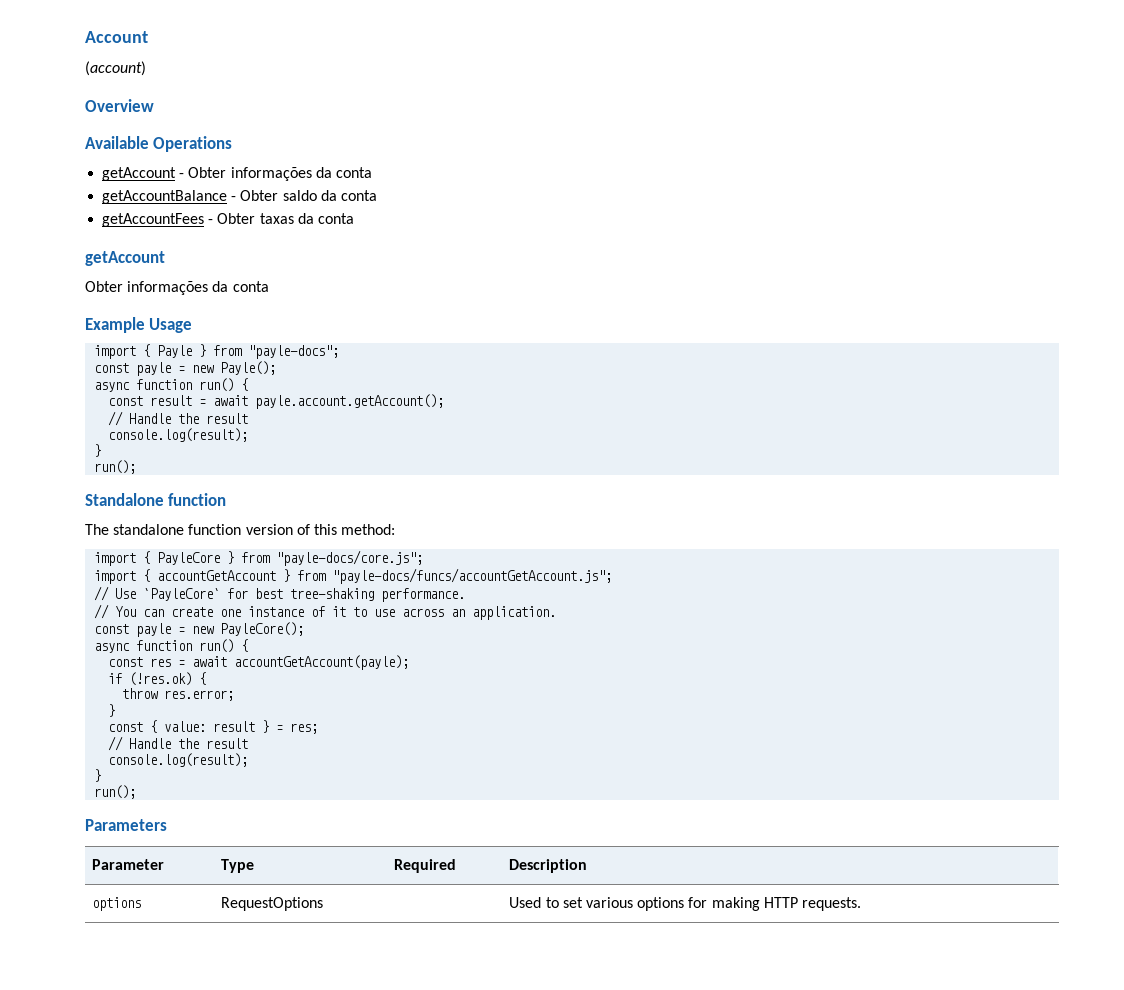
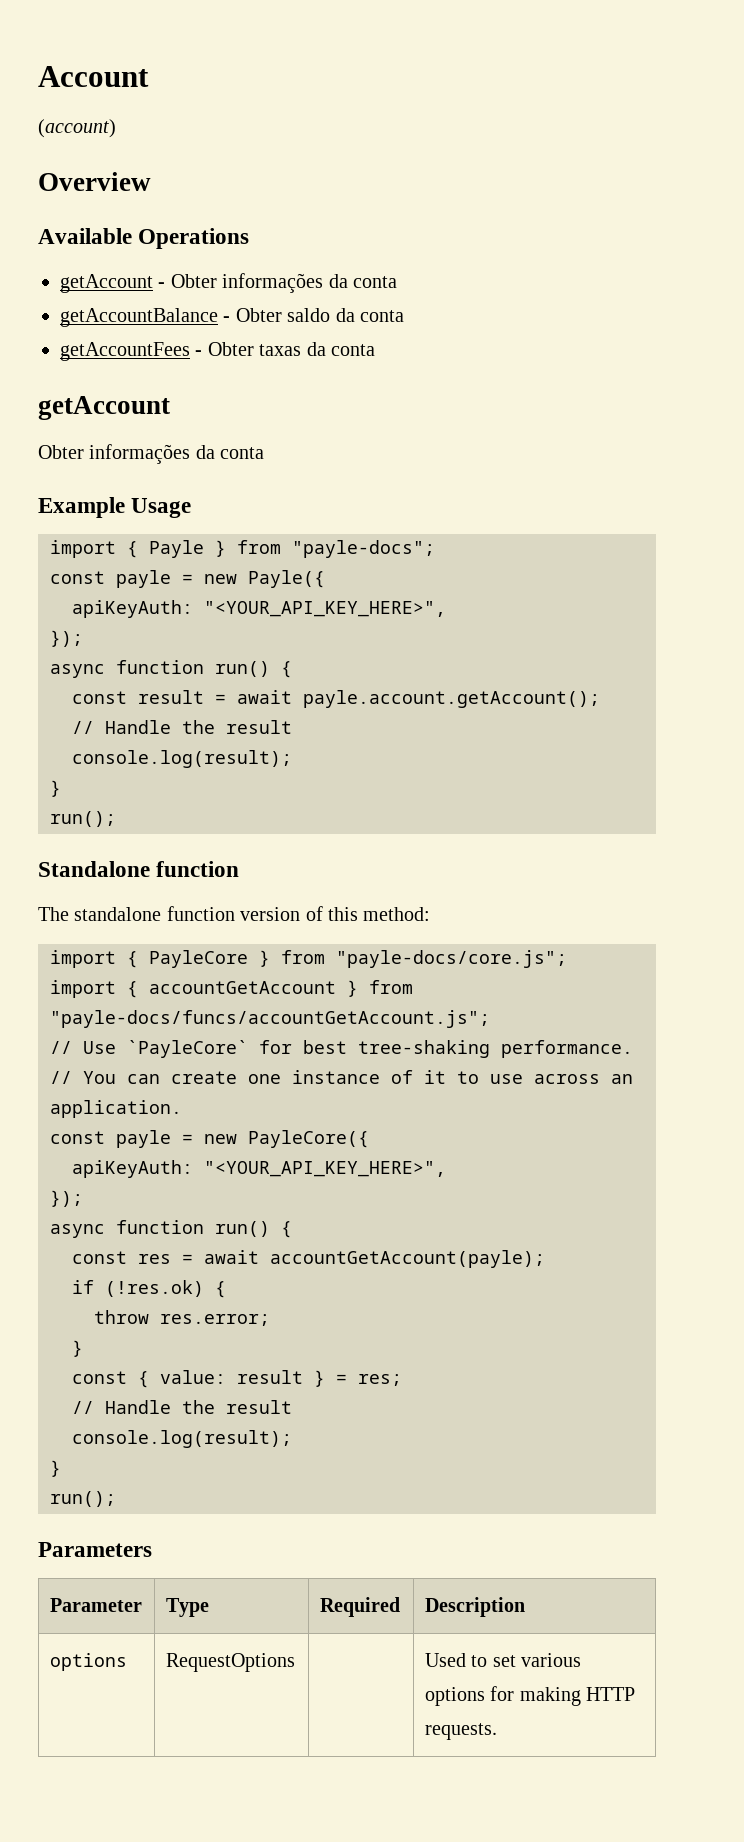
- const payle = new Payle();
+ const payle = new Payle({
+ apiKeyAuth: "<YOUR_API_KEY_HERE>",
+ });
- const payle = new PayleCore();
+ const payle = new PayleCore({
+ apiKeyAuth: "<YOUR_API_KEY_HERE>",
+ });

